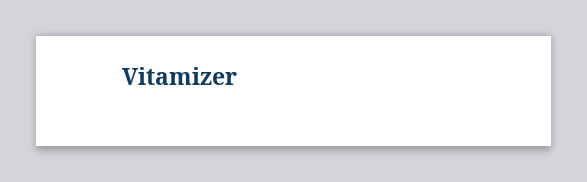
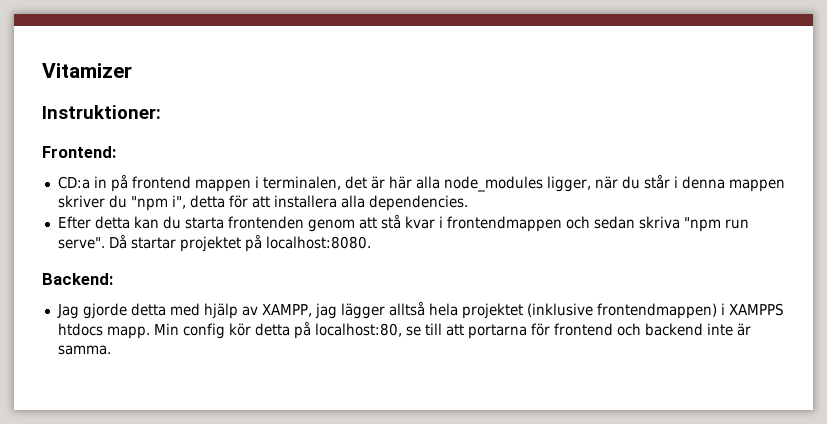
+ Instruktioner:
+ Frontend:
+ CD:a in på frontend mappen i terminalen, det är här alla node_modules ligger, när du står i denna mappen skriver du "npm i", detta för att installera alla dependencies.
+ Efter detta kan du starta frontenden genom att stå kvar i frontendmappen och sedan skriva "npm run serve". Då startar projektet på localhost:8080.
+ Backend:
+ Jag gjorde detta med hjälp av XAMPP, jag lägger alltså hela projektet (inklusive frontendmappen) i XAMPPS htdocs mapp. Min config kör detta på localhost:80, se till att portarna för frontend och backend inte är samma.

